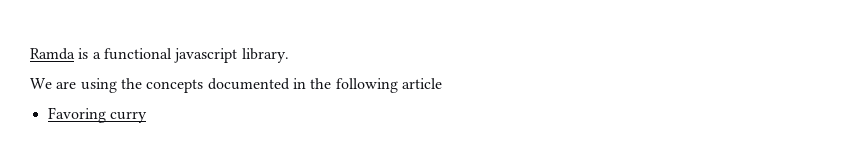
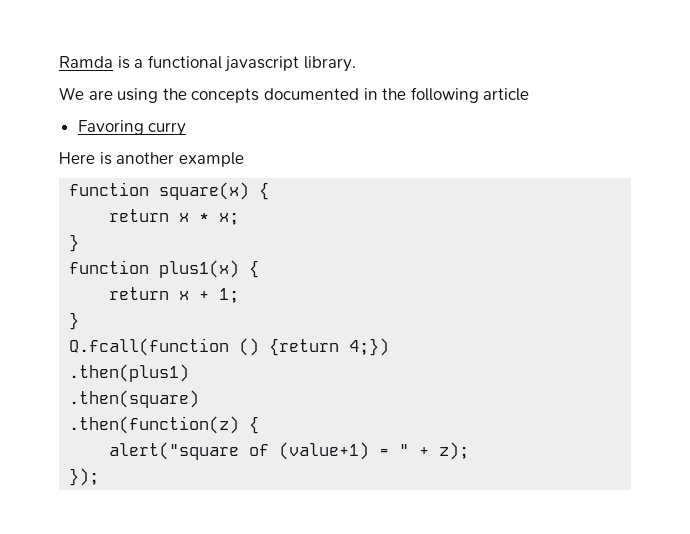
+ Here is another example
+ function square(x) {
+ return x * x;
+ }
+ function plus1(x) {
+ return x + 1;
+ }
+ Q.fcall(function () {return 4;})
+ .then(plus1)
+ .then(square)
+ .then(function(z) {
+ alert("square of (value+1) = " + z);
+ });

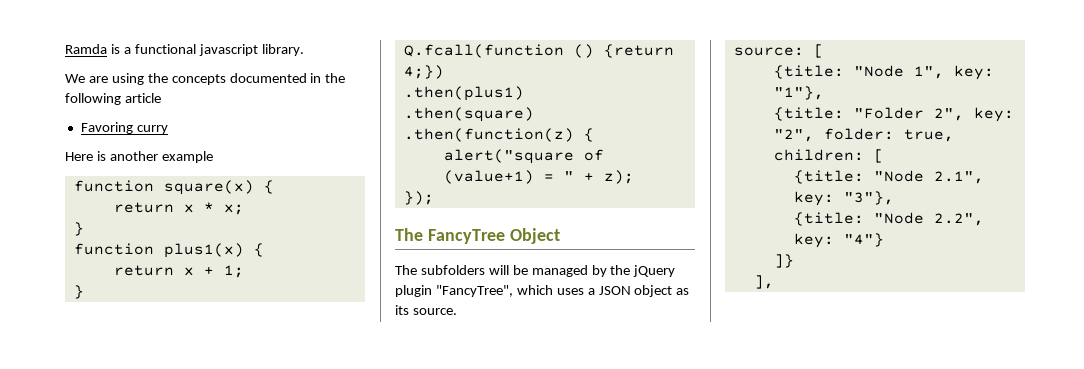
+ The FancyTree Object
+ The subfolders will be managed by the jQuery plugin "FancyTree", which uses a JSON object as its source.
+ source: [
+ {title: "Node 1", key: "1"},
+ {title: "Folder 2", key: "2", folder: true, children: [
+ {title: "Node 2.1", key: "3"},
+ {title: "Node 2.2", key: "4"}
+ ]}
+ ],

